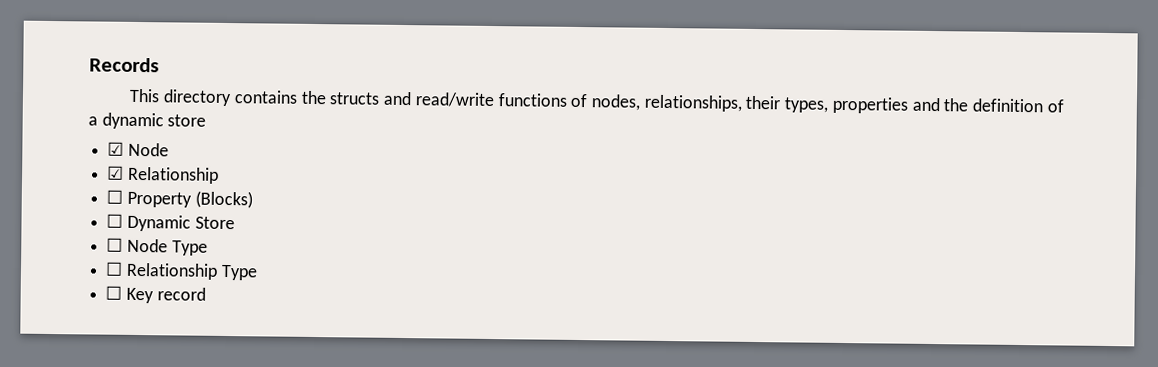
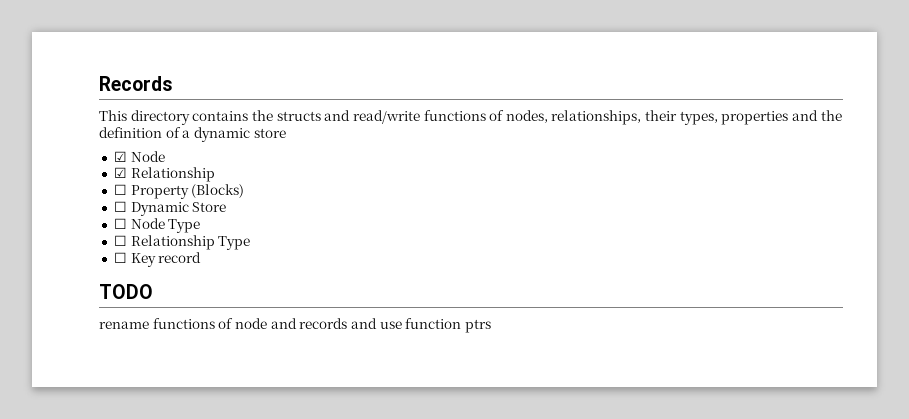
+ TODO
+ rename functions of node and records and use function ptrs

